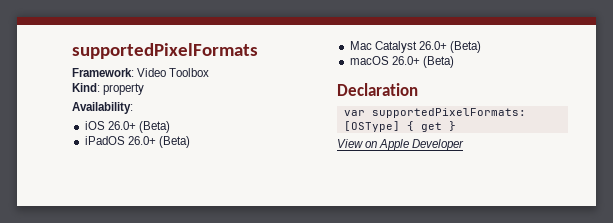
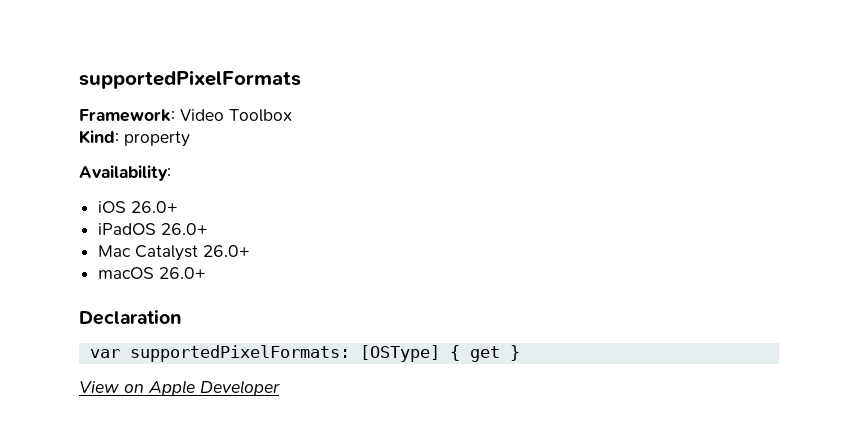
- iOS 26.0+ (Beta)
+ iOS 26.0+
- iPadOS 26.0+ (Beta)
+ iPadOS 26.0+
- Mac Catalyst 26.0+ (Beta)
+ Mac Catalyst 26.0+
- macOS 26.0+ (Beta)
+ macOS 26.0+

